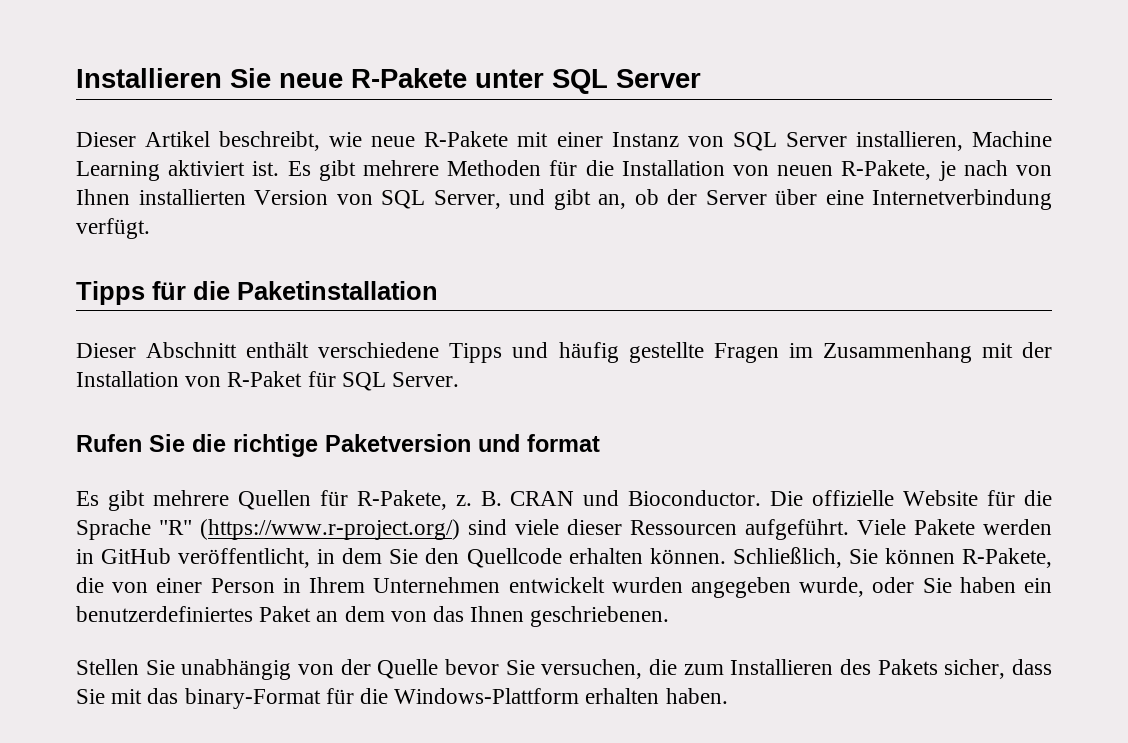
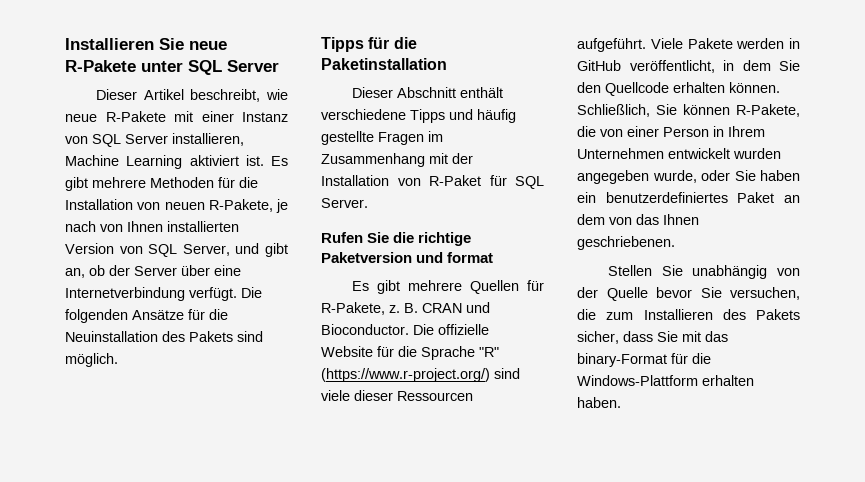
+ Die folgenden Ansätze für die Neuinstallation des Pakets sind möglich.

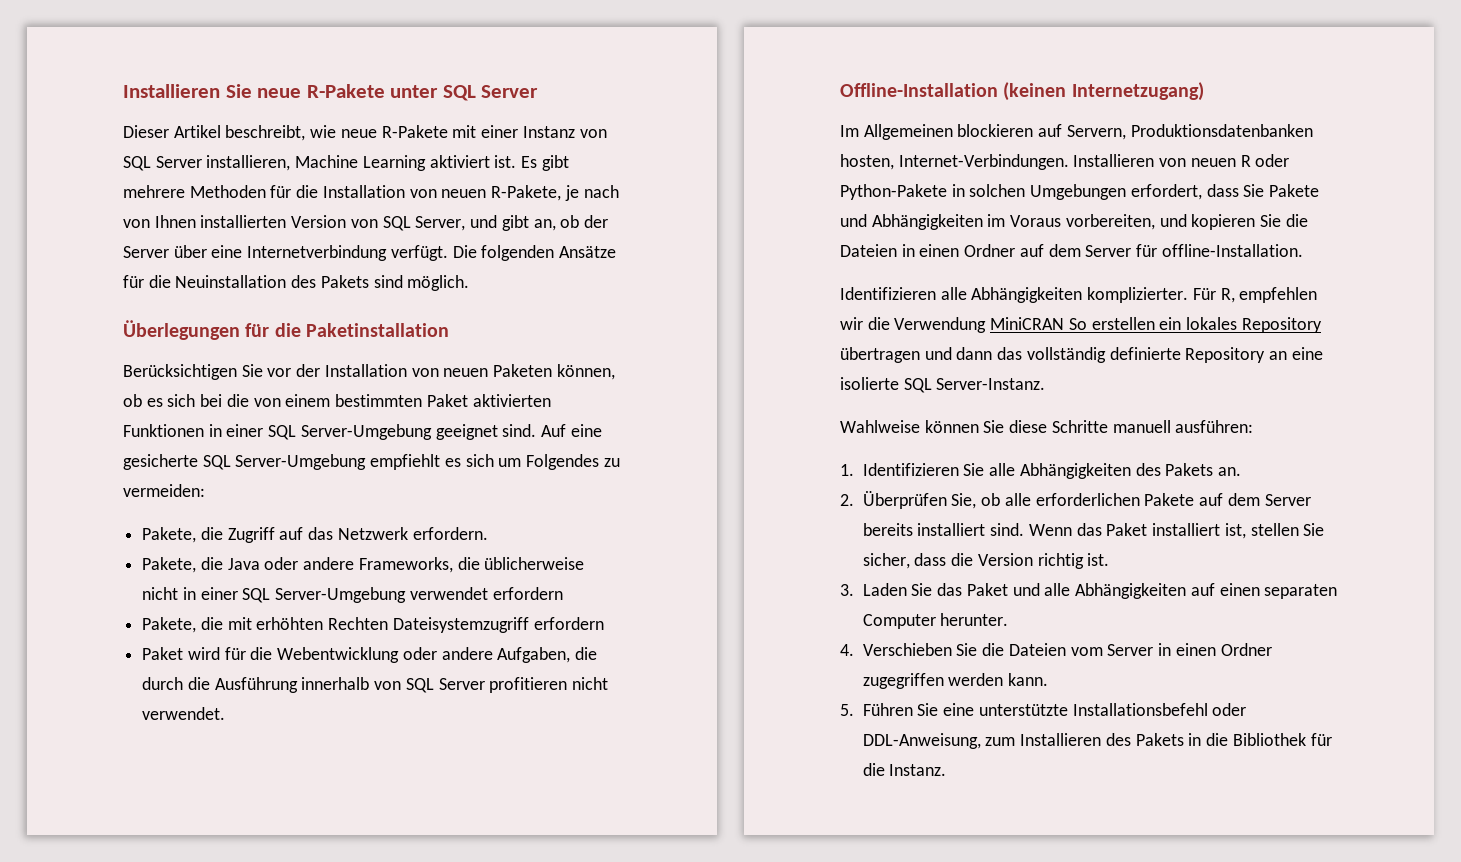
- Tipps für die Paketinstallation
+ Überlegungen für die Paketinstallation
- Dieser Abschnitt enthält verschiedene Tipps und häufig gestellte Fragen im Zusammenhang mit der Installation von R-Paket für SQL Server.
- Rufen Sie die richtige Paketversion und format
- Es gibt mehrere Quellen für R-Pakete, z. B. CRAN und Bioconductor. Die offizielle Website für die Sprache "R" (https://www.r-project.org/) sind viele dieser Ressourcen aufgeführt. Viele Pakete werden in GitHub veröffentlicht, in dem Sie den Quellcode erhalten können. Schließlich, Sie können R-Pakete, die von einer Person in Ihrem Unternehmen entwickelt wurden angegeben wurde, oder Sie haben ein benutzerdefiniertes Paket an dem von das Ihnen geschriebenen.
- Stellen Sie unabhängig von der Quelle bevor Sie versuchen, die zum Installieren des Pakets sicher, dass Sie mit das binary-Format für die Windows-Plattform erhalten haben.
+ Berücksichtigen Sie vor der Installation von neuen Paketen können, ob es sich bei die von einem bestimmten Paket aktivierten Funktionen in einer SQL Server-Umgebung geeignet sind. Auf eine gesicherte SQL Server-Umgebung empfiehlt es sich um Folgendes zu vermeiden:
+ Pakete, die Zugriff auf das Netzwerk erfordern.
+ Pakete, die Java oder andere Frameworks, die üblicherweise nicht in einer SQL Server-Umgebung verwendet erfordern
+ Pakete, die mit erhöhten Rechten Dateisystemzugriff erfordern
+ Paket wird für die Webentwicklung oder andere Aufgaben, die durch die Ausführung innerhalb von SQL Server profitieren nicht verwendet.
+ Offline-Installation (keinen Internetzugang)
+ Im Allgemeinen blockieren auf Servern, Produktionsdatenbanken hosten, Internet-Verbindungen. Installieren von neuen R oder Python-Pakete in solchen Umgebungen erfordert, dass Sie Pakete und Abhängigkeiten im Voraus vorbereiten, und kopieren Sie die Dateien in einen Ordner auf dem Server für offline-Installation.
+ Identifizieren alle Abhängigkeiten komplizierter. Für R, empfehlen wir die Verwendung MiniCRAN So erstellen ein lokales Repository übertragen und dann das vollständig definierte Repository an eine isolierte SQL Server-Instanz.
+ Wahlweise können Sie diese Schritte manuell ausführen:
+ 1. Identifizieren Sie alle Abhängigkeiten des Pakets an.
+ 2. Überprüfen Sie, ob alle erforderlichen Pakete auf dem Server bereits installiert sind. Wenn das Paket installiert ist, stellen Sie sicher, dass die Version richtig ist.
+ 3. Laden Sie das Paket und alle Abhängigkeiten auf einen separaten Computer herunter.
+ 4. Verschieben Sie die Dateien vom Server in einen Ordner zugegriffen werden kann.
+ 5. Führen Sie eine unterstützte Installationsbefehl oder DDL-Anweisung, zum Installieren des Pakets in die Bibliothek für die Instanz.

